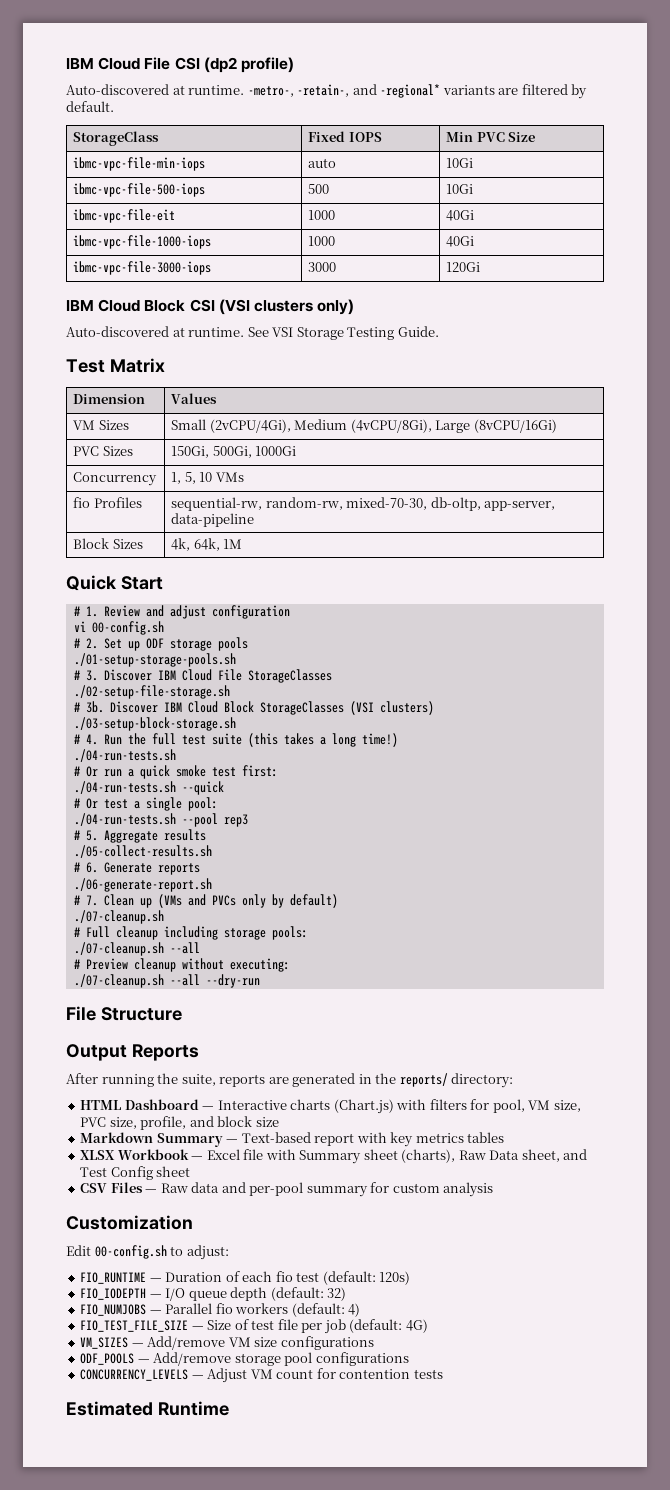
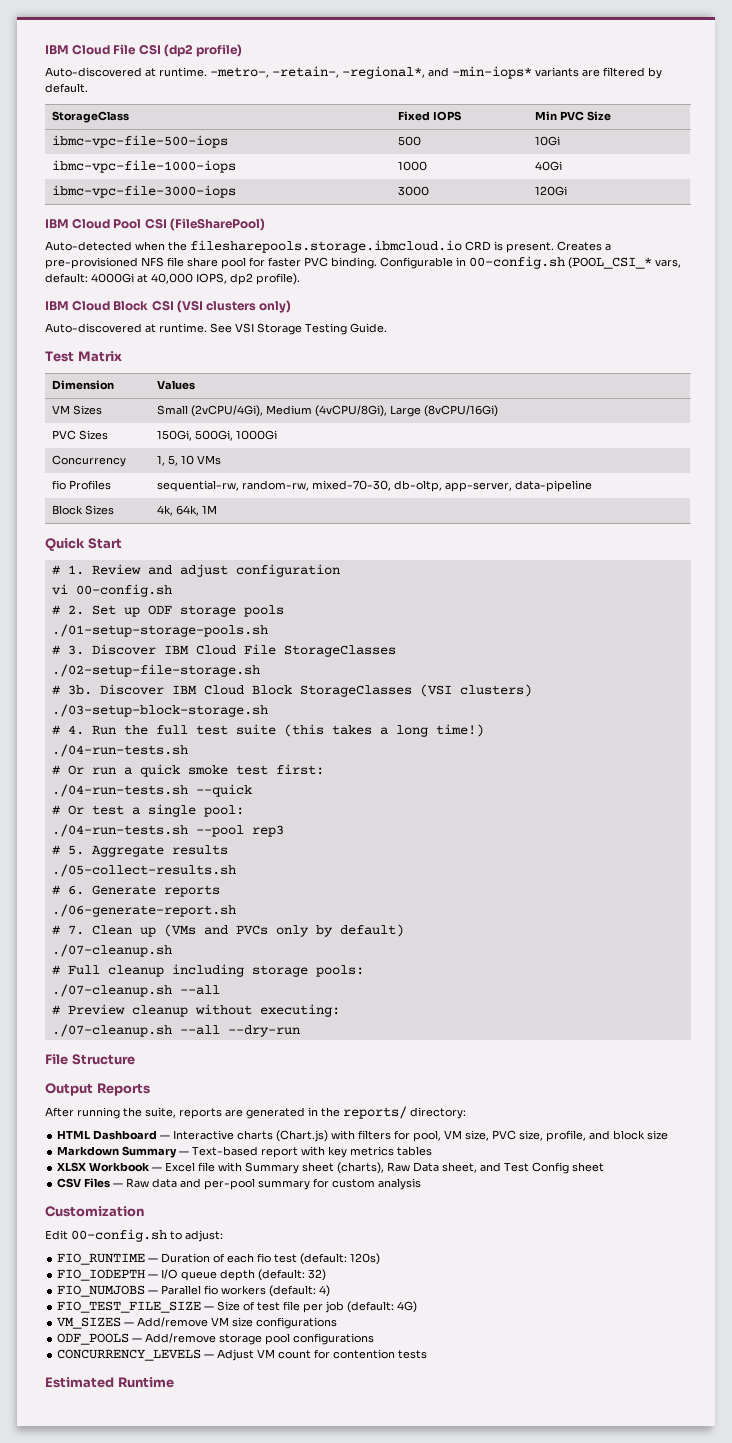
- -metro-, -retain-, and -regional* variants are filtered by default.
+ -metro-, -retain-, -regional*, and -min-iops* variants are filtered by default.
- ibmc-vpc-file-min-iops | auto | 10Gi
- ibmc-vpc-file-eit | 1000 | 40Gi
+ IBM Cloud Pool CSI (FileSharePool)
+ Auto-detected when the filesharepools.storage.ibmcloud.io CRD is present. Creates a pre-provisioned NFS file share pool for faster PVC binding. Configurable in 00-config.sh (POOL_CSI_* vars, default: 4000Gi at 40,000 IOPS, dp2 profile).

